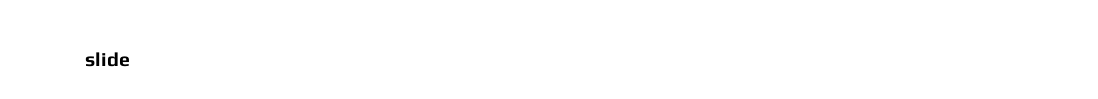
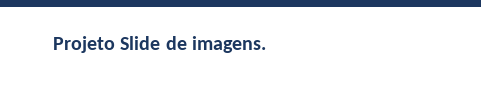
- slide
+ Projeto Slide de imagens.

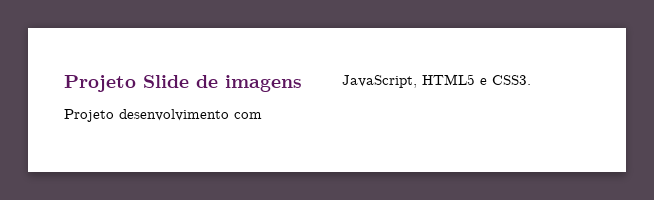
- Projeto Slide de imagens.
+ Projeto Slide de imagens
+ Projeto desenvolvimento com JavaScript, HTML5 e CSS3.

